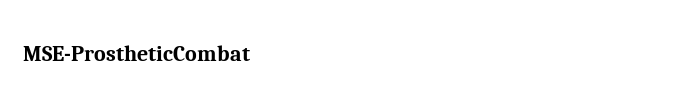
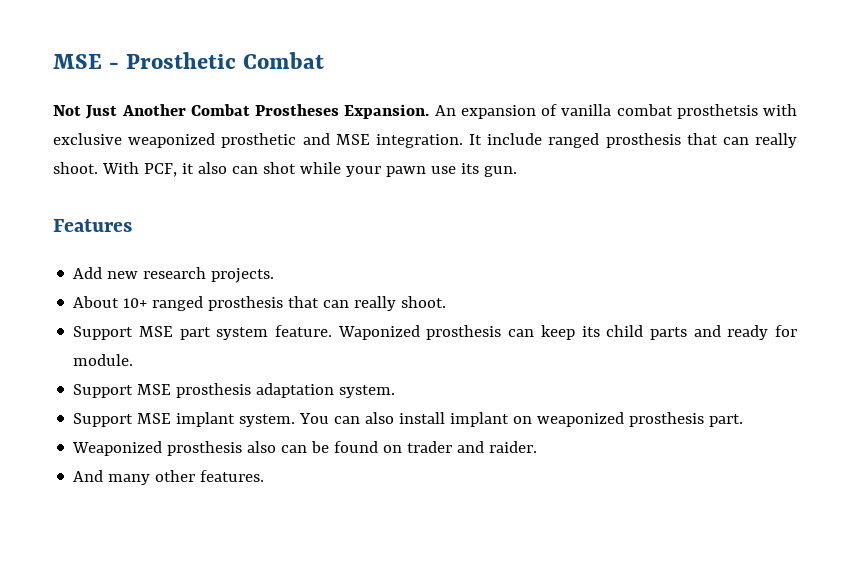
- MSE-ProstheticCombat
+ MSE - Prosthetic Combat
+ Not Just Another Combat Prostheses Expansion. An expansion of vanilla combat prosthetsis with exclusive weaponized prosthetic and MSE integration. It include ranged prosthesis that can really shoot. With PCF, it also can shot while your pawn use its gun.
+ Features
+ Add new research projects.
+ About 10+ ranged prosthesis that can really shoot.
+ Support MSE part system feature. Waponized prosthesis can keep its child parts and ready for module.
+ Support MSE prosthesis adaptation system.
+ Support MSE implant system. You can also install implant on weaponized prosthesis part.
+ Weaponized prosthesis also can be found on trader and raider.
+ And many other features.

